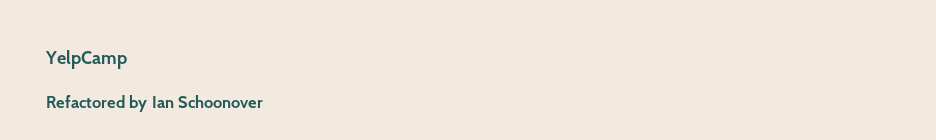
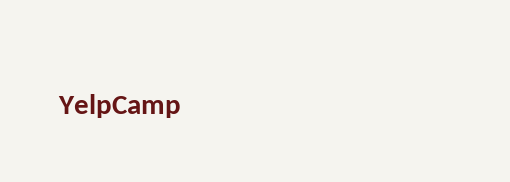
- Refactored by Ian Schoonover

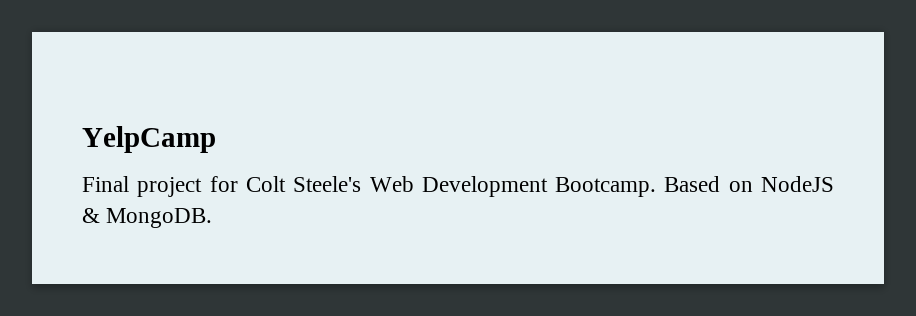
+ Final project for Colt Steele's Web Development Bootcamp. Based on NodeJS & MongoDB.

